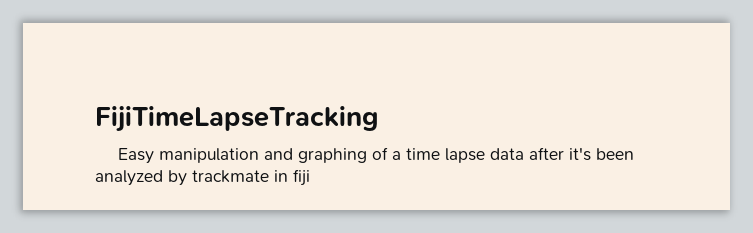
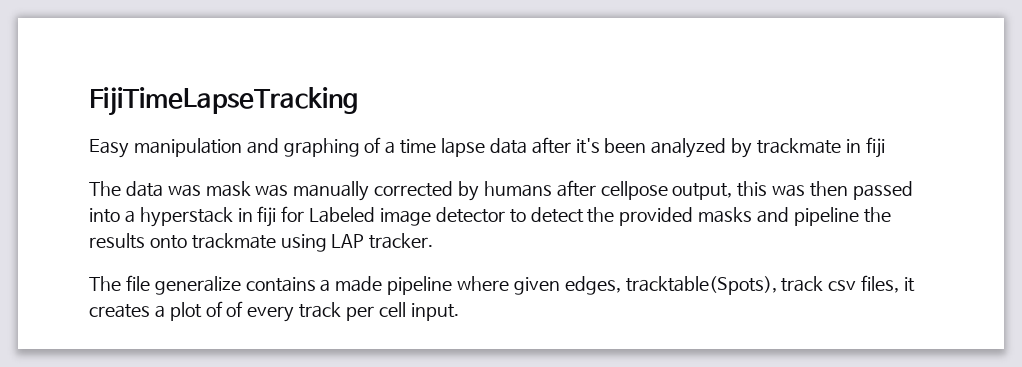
+ The data was mask was manually corrected by humans after cellpose output, this was then passed into a hyperstack in fiji for Labeled image detector to detect the provided masks and pipeline the results onto trackmate using LAP tracker.
+ The file generalize contains a made pipeline where given edges, tracktable(Spots), track csv files, it creates a plot of of every track per cell input.

